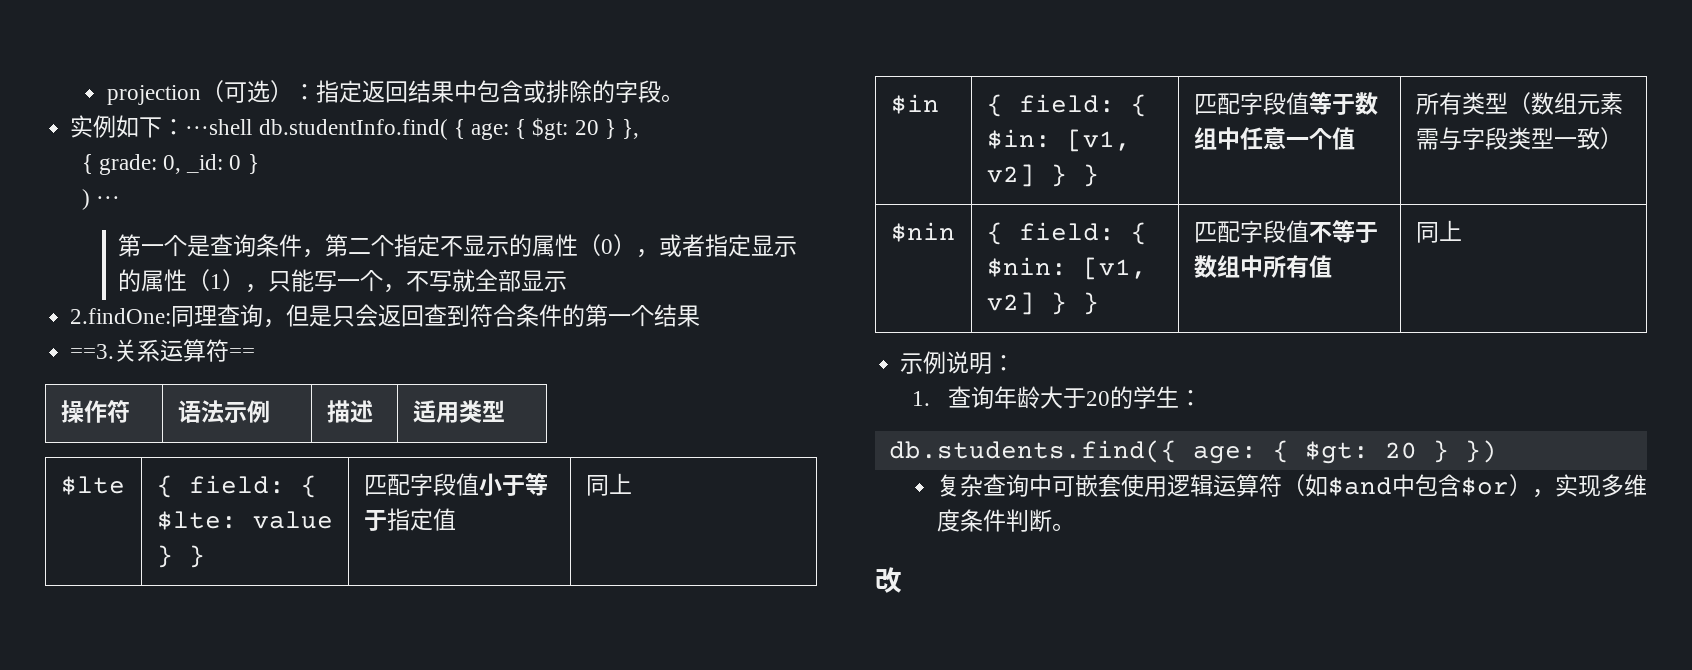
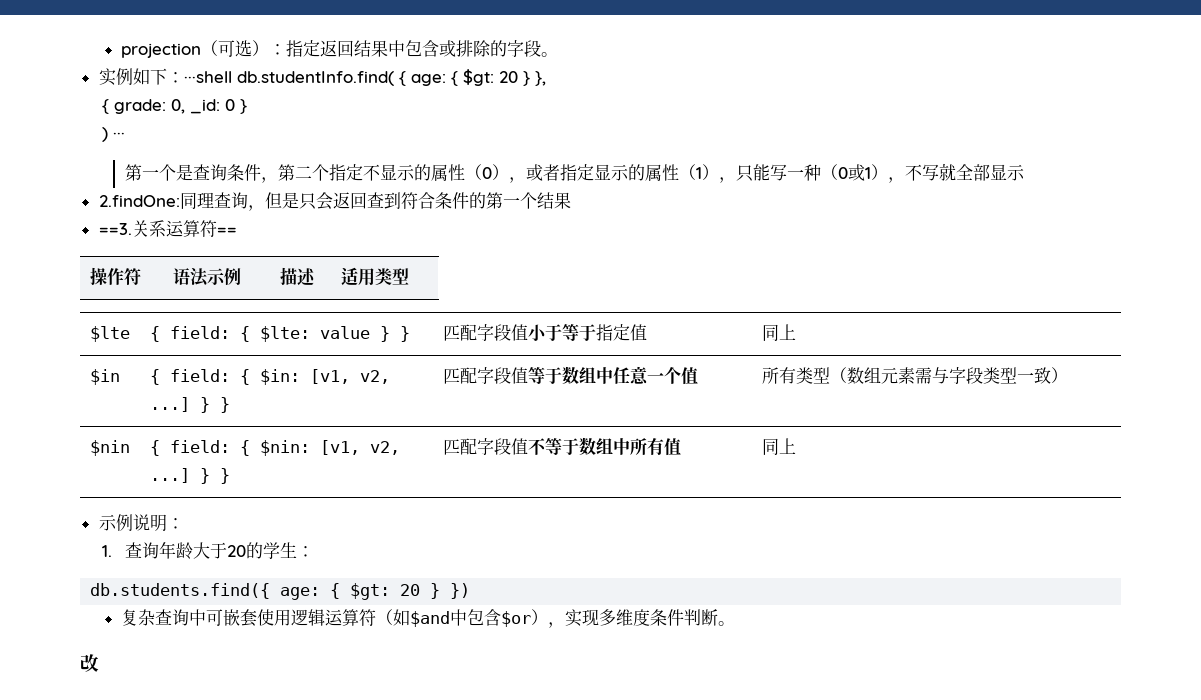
- 第一个是查询条件，第二个指定不显示的属性（0），或者指定显示的属性（1），只能写一个，不写就全部显示
+ 第一个是查询条件，第二个指定不显示的属性（0），或者指定显示的属性（1），只能写一种（0或1），不写就全部显示
- $in | { field: { $in: [v1, v2] } } | 匹配字段值等于数组中任意一个值 | 所有类型（数组元素需与字段类型一致）
+ $in | { field: { $in: [v1, v2, ...] } } | 匹配字段值等于数组中任意一个值 | 所有类型（数组元素需与字段类型一致）
- $nin | { field: { $nin: [v1, v2] } } | 匹配字段值不等于数组中所有值 | 同上
+ $nin | { field: { $nin: [v1, v2, ...] } } | 匹配字段值不等于数组中所有值 | 同上

